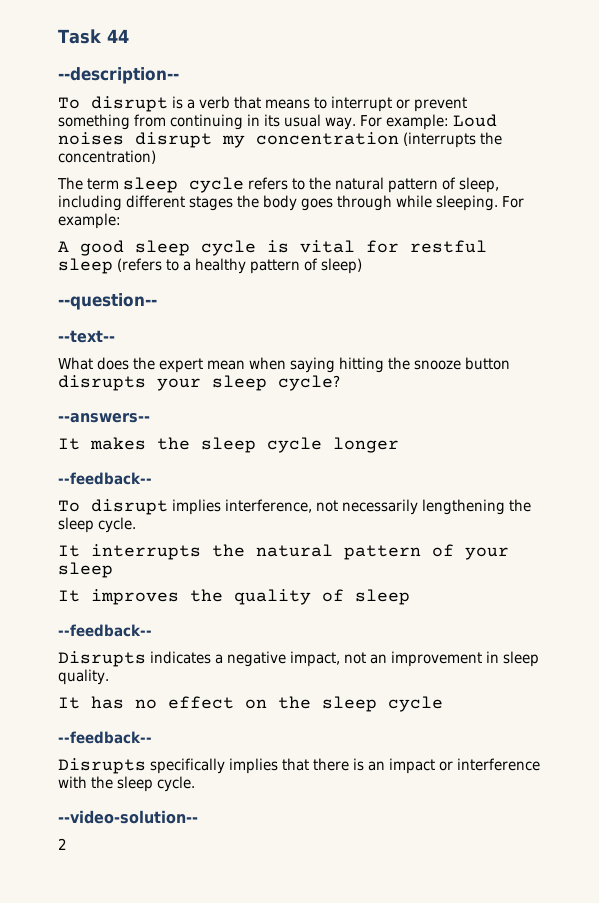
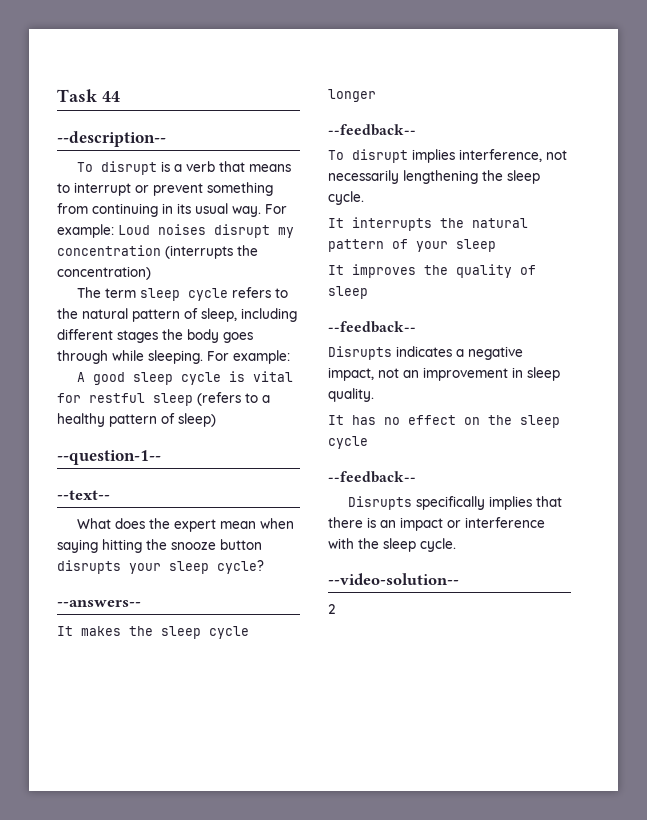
- --question--
+ --question-1--

